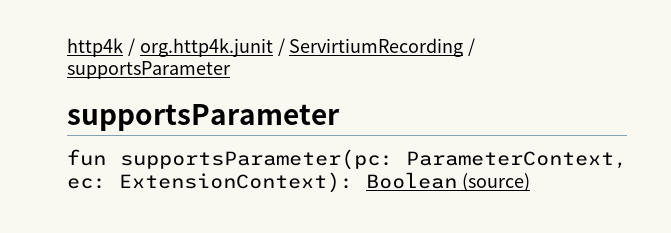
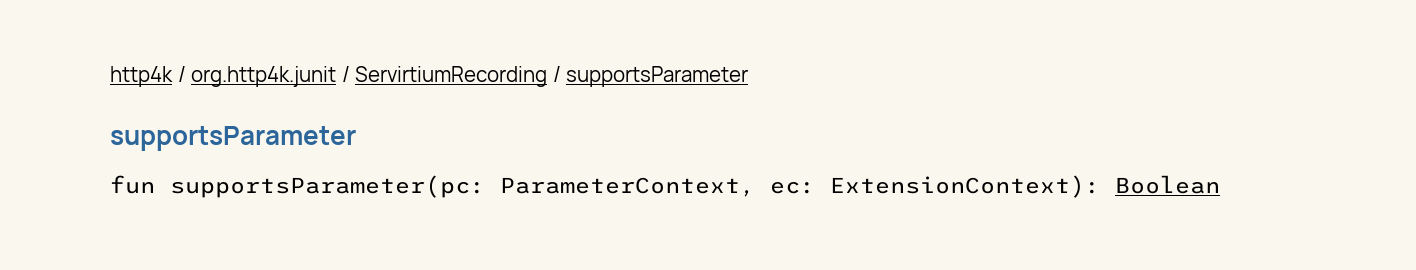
- fun supportsParameter(pc: ParameterContext, ec: ExtensionContext): Boolean (source)
+ fun supportsParameter(pc: ParameterContext, ec: ExtensionContext): Boolean

